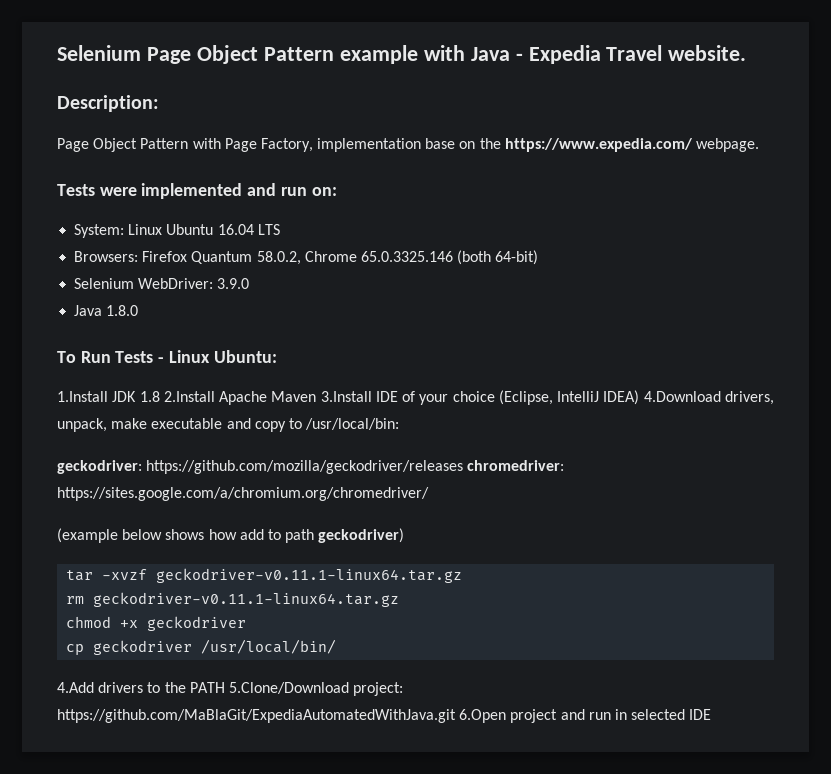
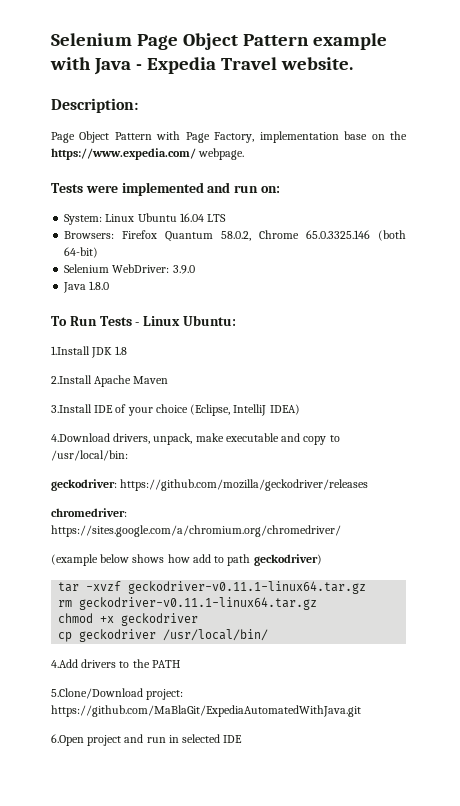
- 1.Install JDK 1.8 2.Install Apache Maven 3.Install IDE of your choice (Eclipse, IntelliJ IDEA) 4.Download drivers, unpack, make executable and copy to /usr/local/bin:
+ 1.Install JDK 1.8
+ 2.Install Apache Maven
+ 3.Install IDE of your choice (Eclipse, IntelliJ IDEA)
+ 4.Download drivers, unpack, make executable and copy to /usr/local/bin:
- geckodriver: https://github.com/mozilla/geckodriver/releases chromedriver: https://sites.google.com/a/chromium.org/chromedriver/
+ geckodriver: https://github.com/mozilla/geckodriver/releases
+ chromedriver: https://sites.google.com/a/chromium.org/chromedriver/
- 4.Add drivers to the PATH 5.Clone/Download project: https://github.com/MaBlaGit/ExpediaAutomatedWithJava.git 6.Open project and run in selected IDE
+ 4.Add drivers to the PATH
+ 5.Clone/Download project: https://github.com/MaBlaGit/ExpediaAutomatedWithJava.git
+ 6.Open project and run in selected IDE

